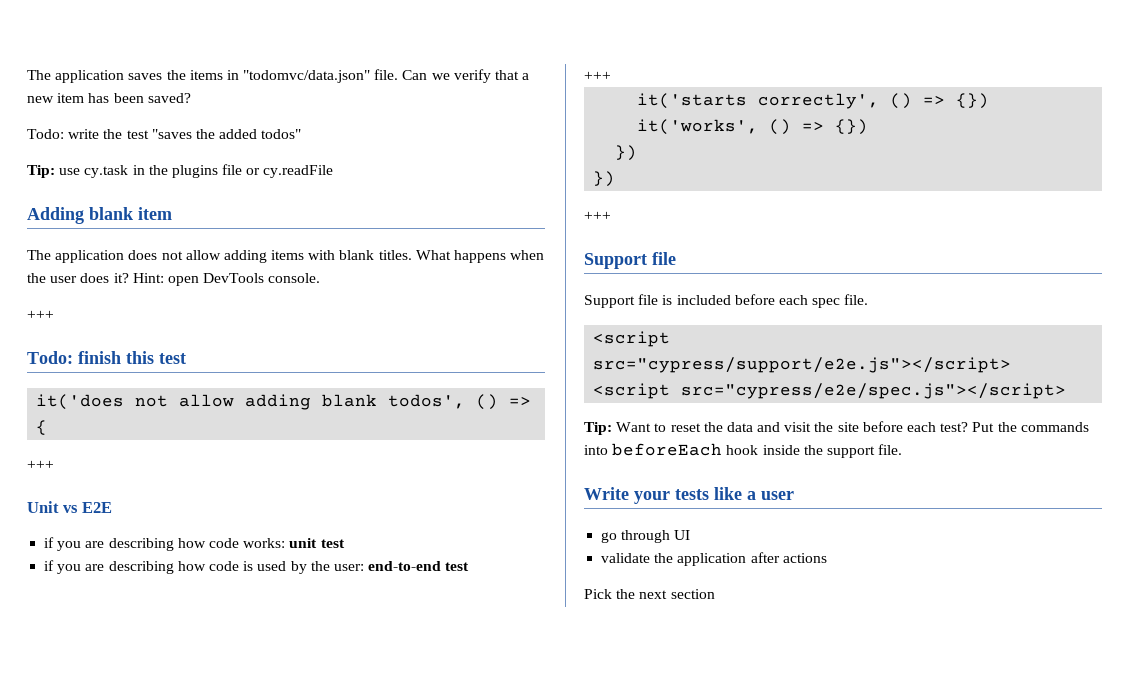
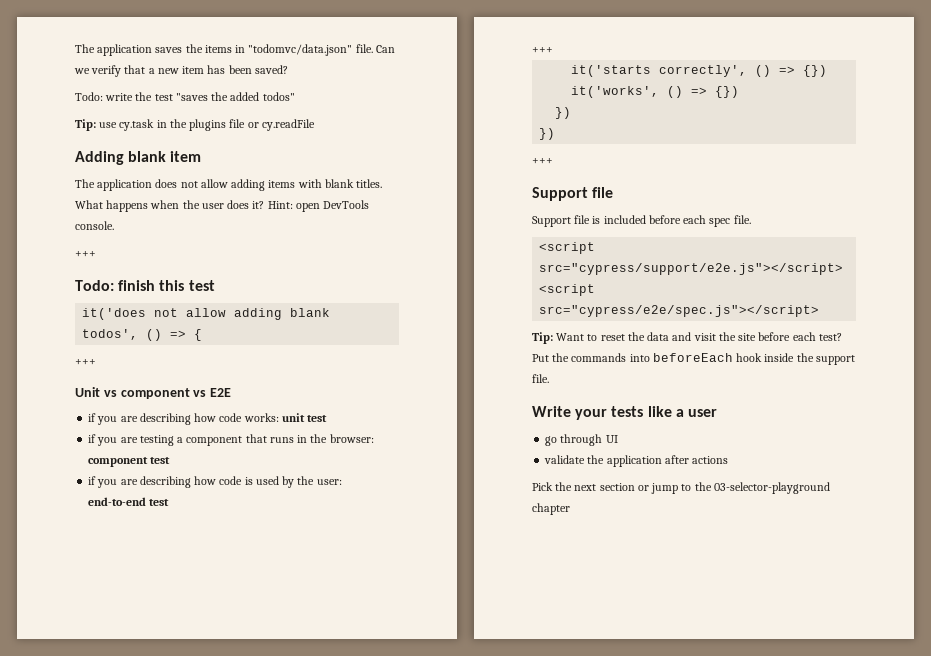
- Unit vs E2E
+ Unit vs component vs E2E
+ if you are testing a component that runs in the browser: component test
- Pick the next section
+ Pick the next section or jump to the 03-selector-playground chapter

